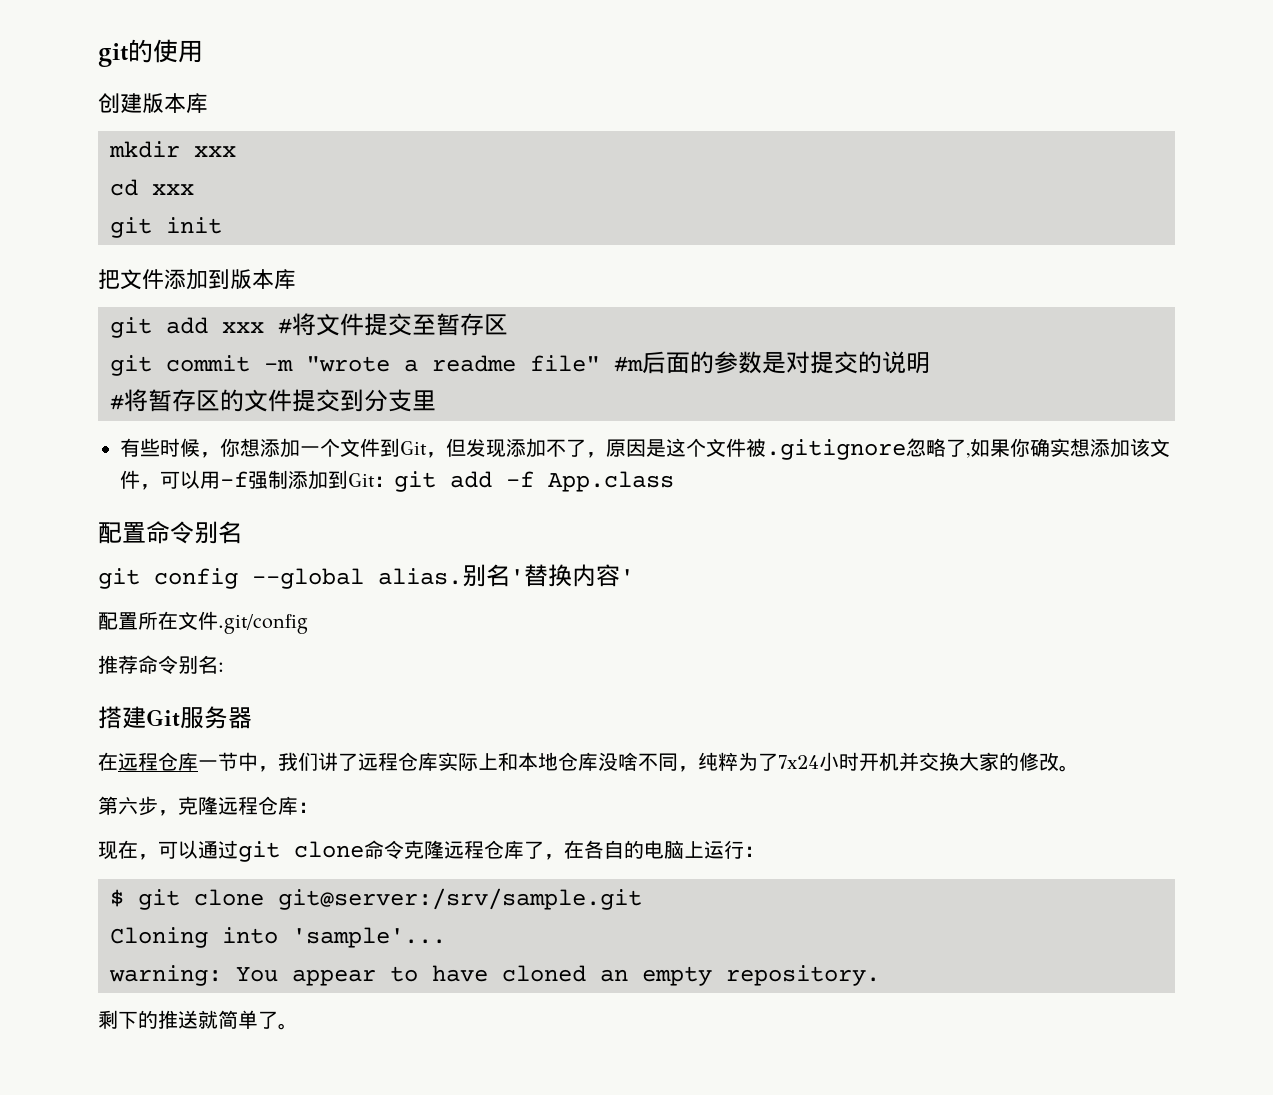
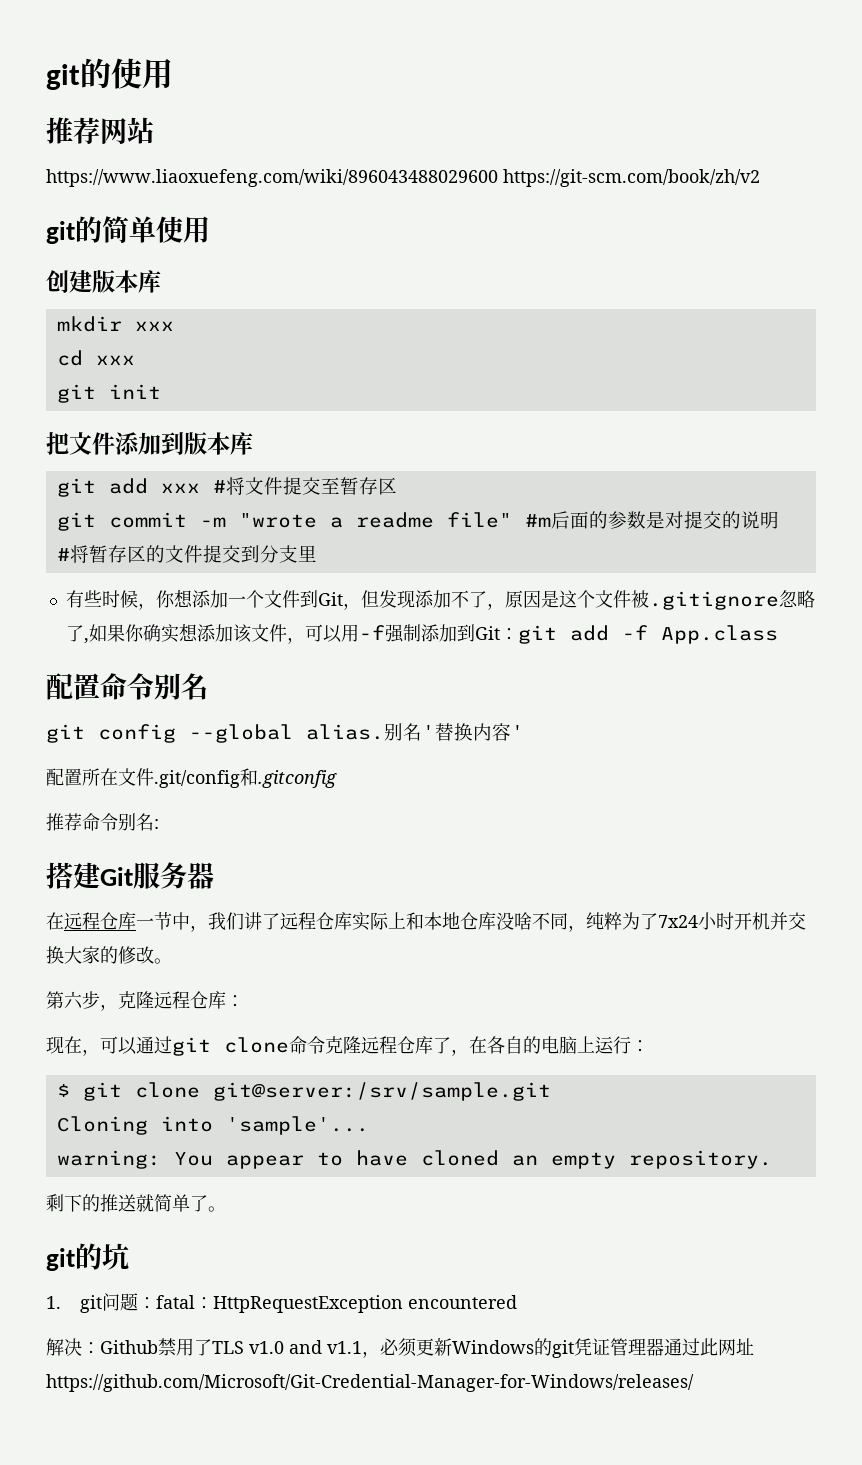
+ 推荐网站
+ https://www.liaoxuefeng.com/wiki/896043488029600 https://git-scm.com/book/zh/v2
+ git的简单使用
- 配置所在文件.git/config
+ 配置所在文件.git/config和.gitconfig
+ git的坑
+ 1. git问题：fatal：HttpRequestException encountered
+ 解决：Github禁用了TLS v1.0 and v1.1，必须更新Windows的git凭证管理器通过此网址https://github.com/Microsoft/Git-Credential-Manager-for-Windows/releases/

